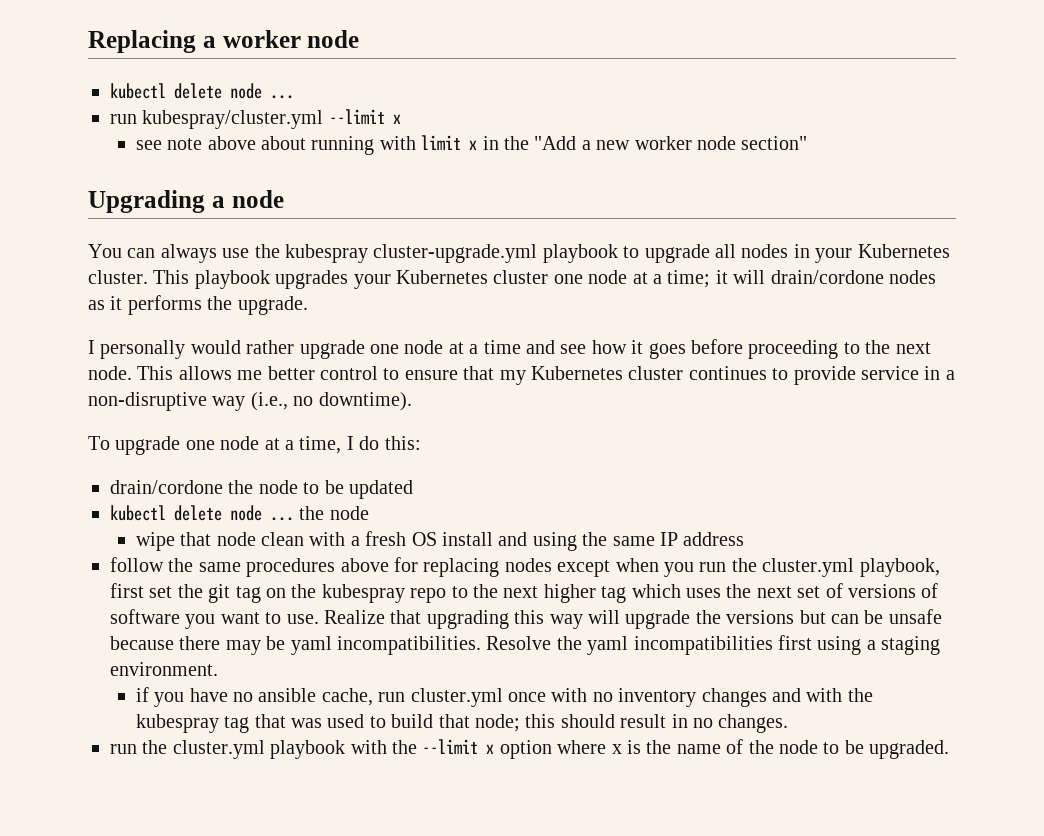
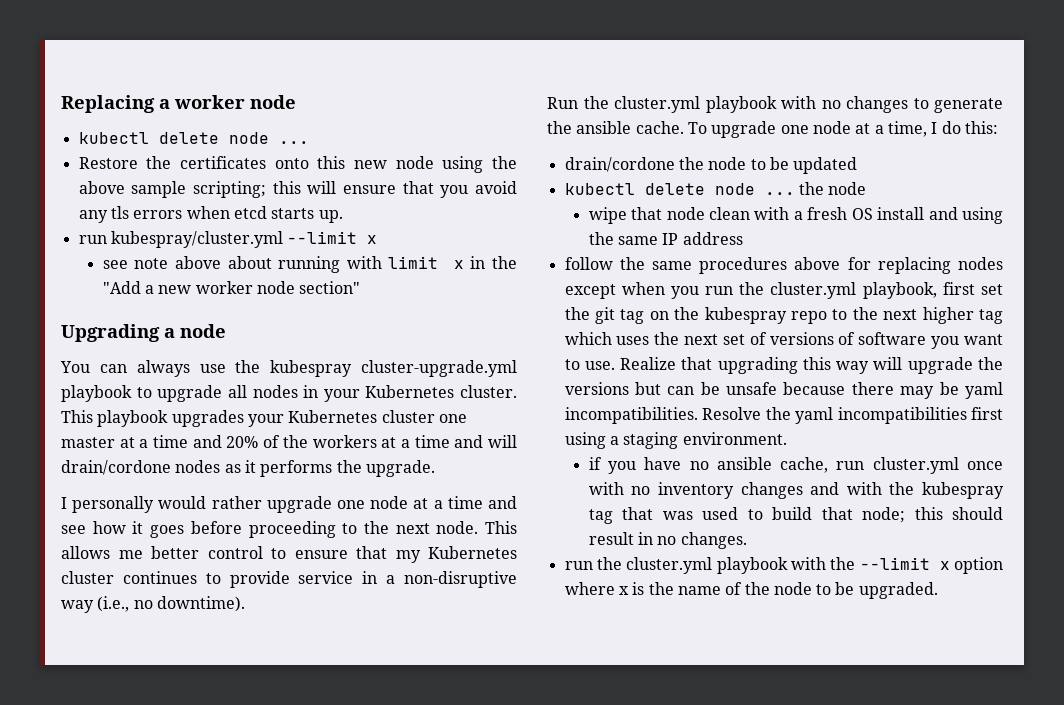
+ Restore the certificates onto this new node using the above sample scripting; this will ensure that you avoid any tls errors when etcd starts up.
- This playbook upgrades your Kubernetes cluster one node at a time; it will drain/cordone nodes as it performs the upgrade.
+ This playbook upgrades your Kubernetes cluster one master at a time and 20% of the workers at a time and will drain/cordone nodes as it performs the upgrade.
+ Run the cluster.yml playbook with no changes to generate the ansible cache.

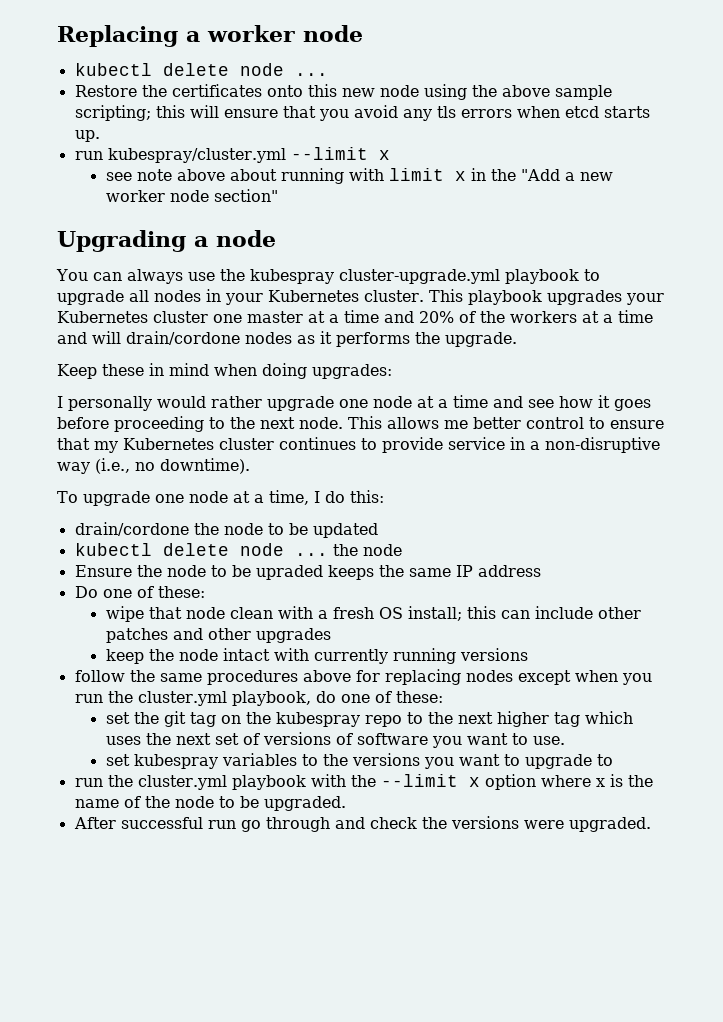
+ Keep these in mind when doing upgrades:
- Run the cluster.yml playbook with no changes to generate the ansible cache.
+ Ensure the node to be upraded keeps the same IP address
+ Do one of these:
- wipe that node clean with a fresh OS install and using the same IP address
+ wipe that node clean with a fresh OS install; this can include other patches and other upgrades
+ keep the node intact with currently running versions
- follow the same procedures above for replacing nodes except when you run the cluster.yml playbook, first set the git tag on the kubespray repo to the next higher tag which uses the next set of versions of software you want to use. Realize that upgrading this way will upgrade the versions but can be unsafe because there may be yaml incompatibilities. Resolve the yaml incompatibilities first using a staging environment.
- if you have no ansible cache, run cluster.yml once with no inventory changes and with the kubespray tag that was used to build that node; this should result in no changes.
+ follow the same procedures above for replacing nodes except when you run the cluster.yml playbook, do one of these:
+ set the git tag on the kubespray repo to the next higher tag which uses the next set of versions of software you want to use.
+ set kubespray variables to the versions you want to upgrade to
+ After successful run go through and check the versions were upgraded.

